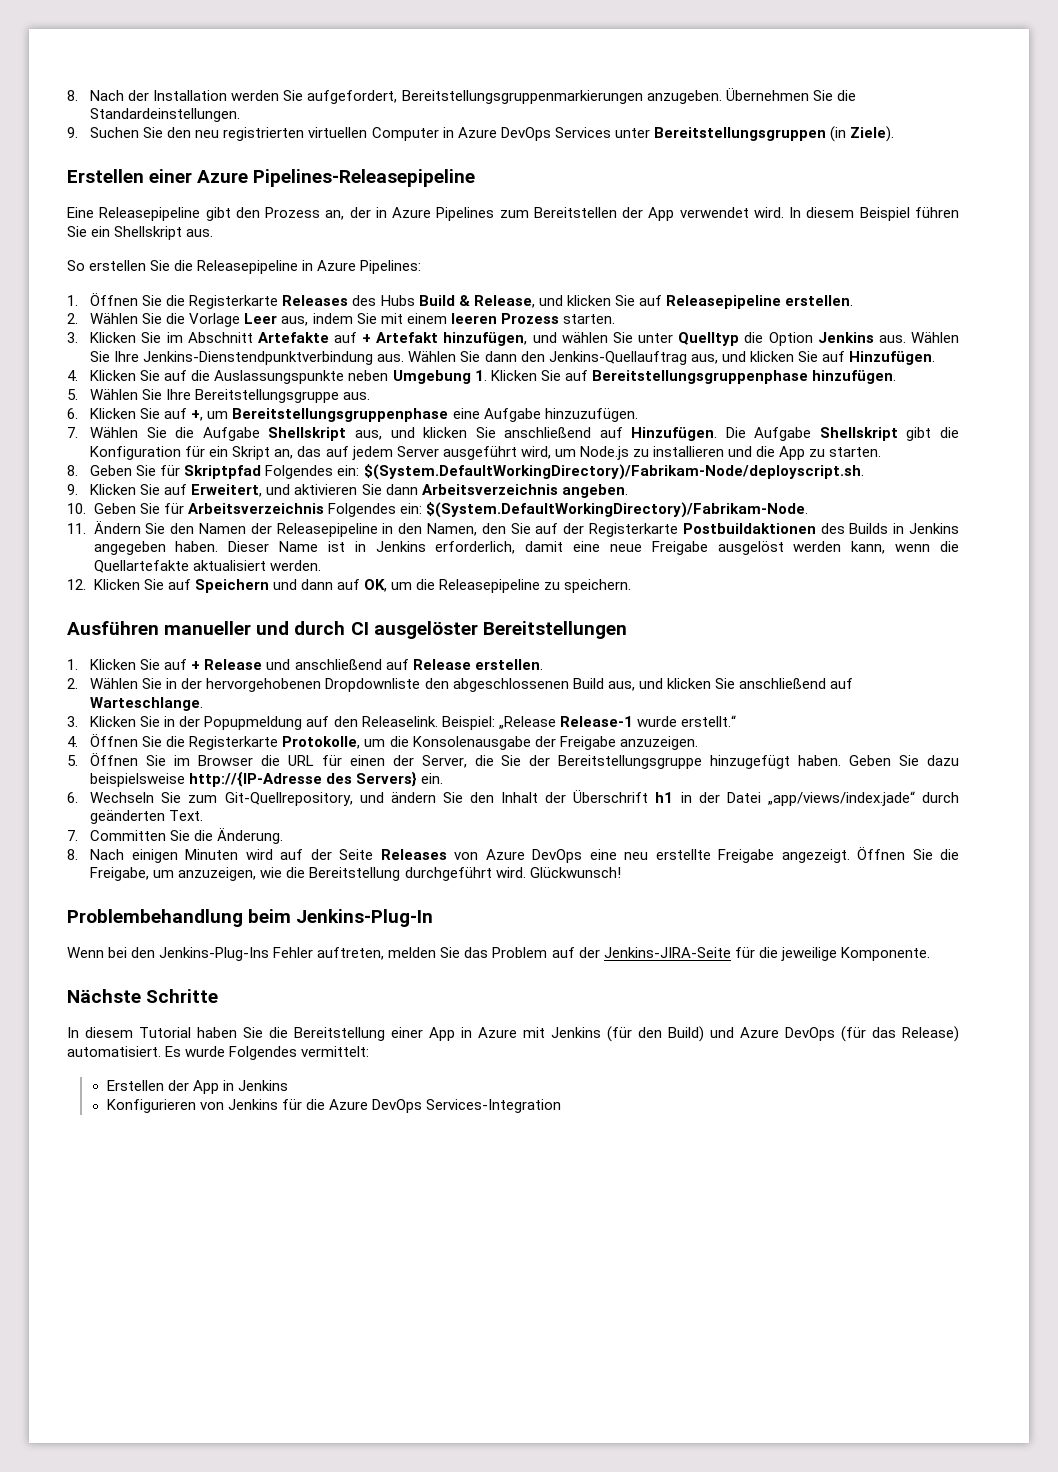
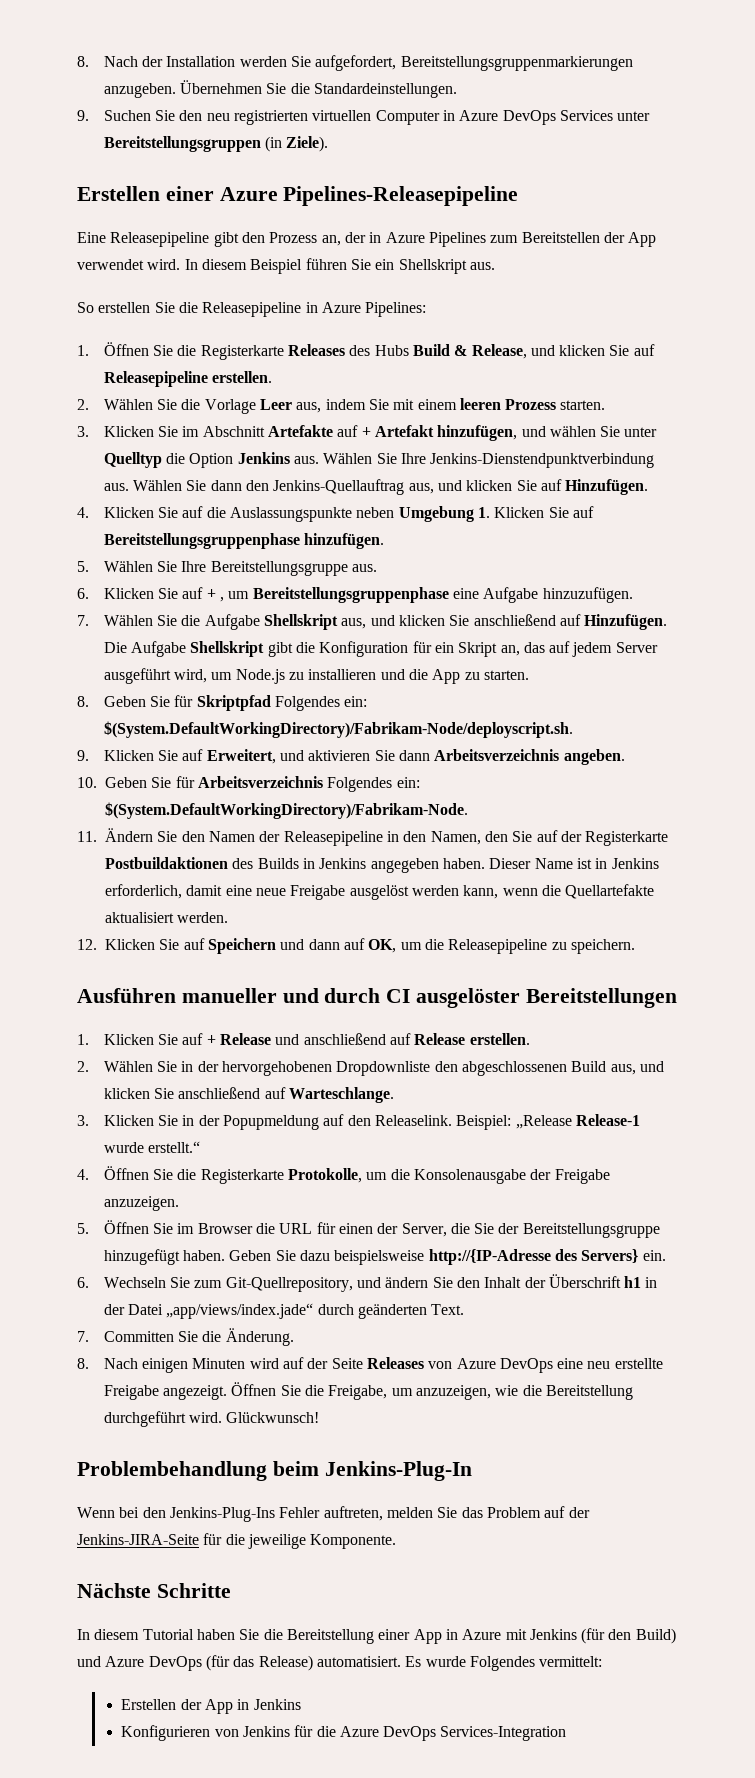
- 6. Klicken Sie auf +, um Bereitstellungsgruppenphase eine Aufgabe hinzuzufügen.
+ 6. Klicken Sie auf + , um Bereitstellungsgruppenphase eine Aufgabe hinzuzufügen.

